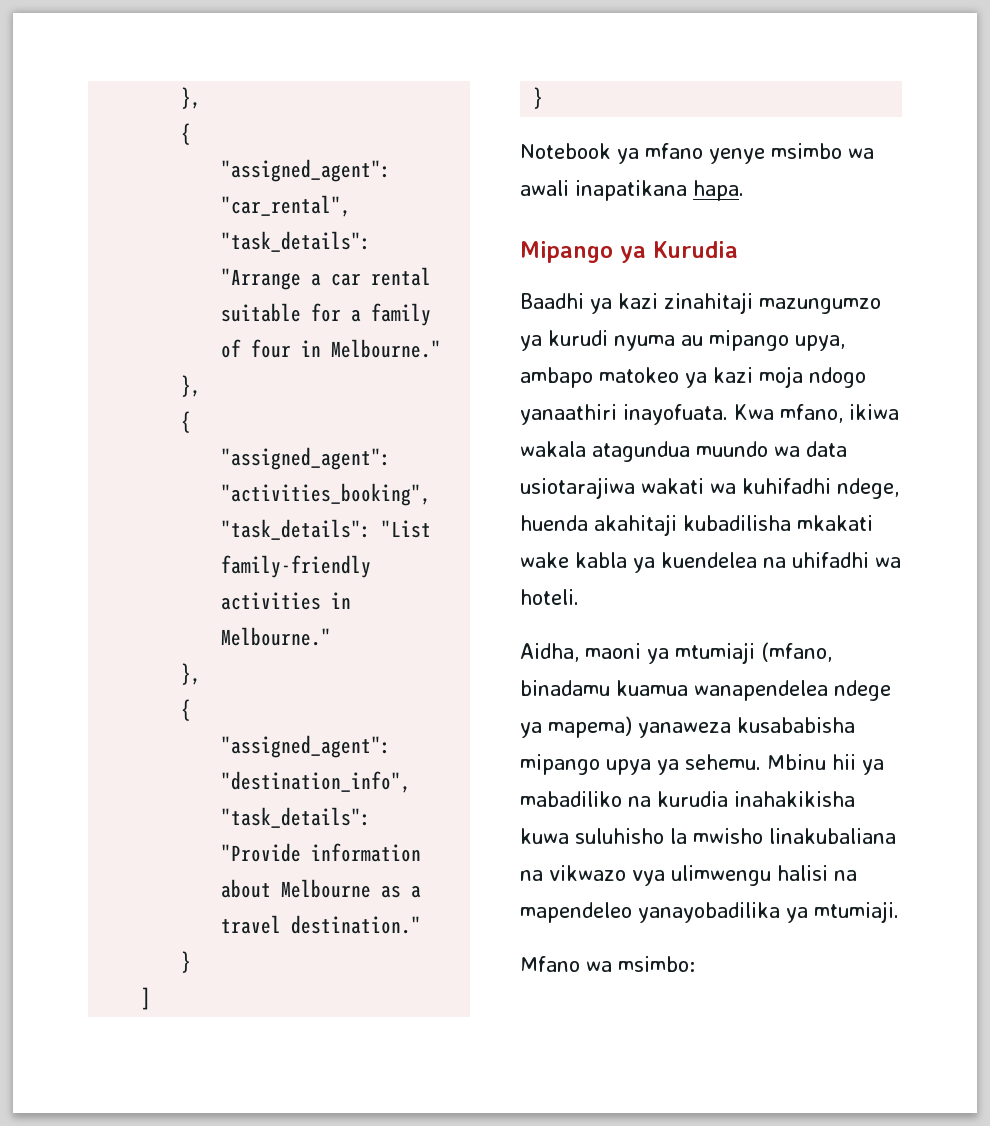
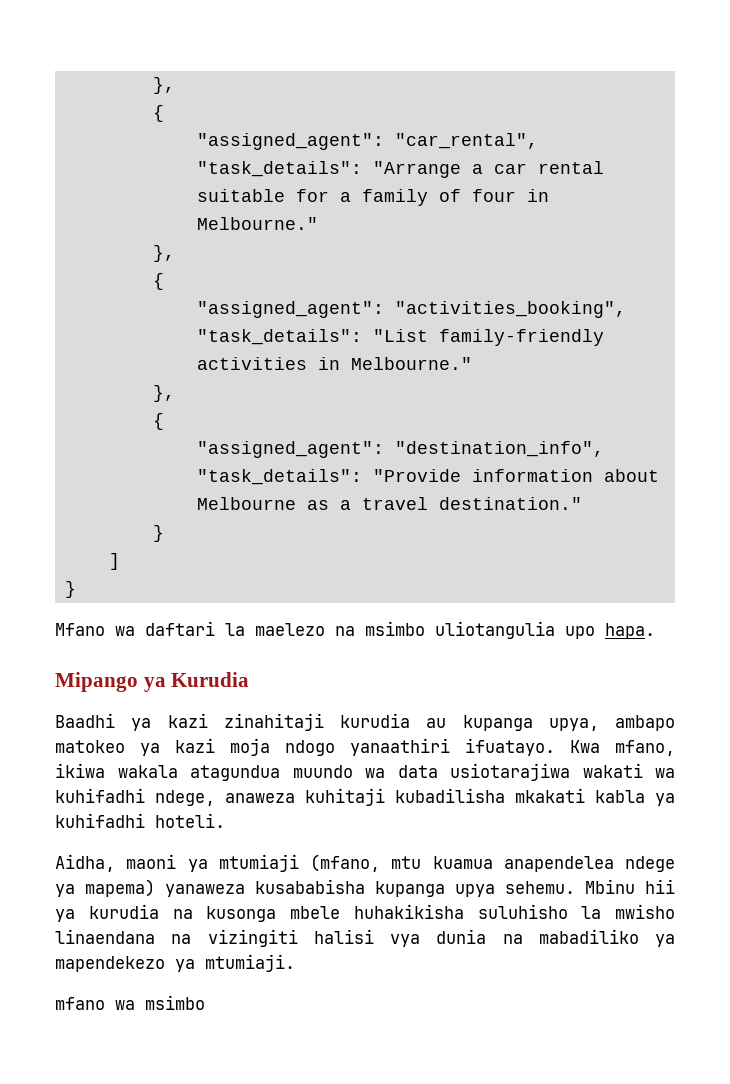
- Notebook ya mfano yenye msimbo wa awali inapatikana hapa.
+ Mfano wa daftari la maelezo na msimbo uliotangulia upo hapa.
- Baadhi ya kazi zinahitaji mazungumzo ya kurudi nyuma au mipango upya, ambapo matokeo ya kazi moja ndogo yanaathiri inayofuata.
+ Baadhi ya kazi zinahitaji kurudia au kupanga upya, ambapo matokeo ya kazi moja ndogo yanaathiri ifuatayo.
- Kwa mfano, ikiwa wakala atagundua muundo wa data usiotarajiwa wakati wa kuhifadhi ndege, huenda akahitaji kubadilisha mkakati wake kabla ya kuendelea na uhifadhi wa hoteli.
+ Kwa mfano, ikiwa wakala atagundua muundo wa data usiotarajiwa wakati wa kuhifadhi ndege, anaweza kuhitaji kubadilisha mkakati kabla ya kuhifadhi hoteli.
- Aidha, maoni ya mtumiaji (mfano, binadamu kuamua wanapendelea ndege ya mapema) yanaweza kusababisha mipango upya ya sehemu.
+ Aidha, maoni ya mtumiaji (mfano, mtu kuamua anapendelea ndege ya mapema) yanaweza kusababisha kupanga upya sehemu.
- Mbinu hii ya mabadiliko na kurudia inahakikisha kuwa suluhisho la mwisho linakubaliana na vikwazo vya ulimwengu halisi na mapendeleo yanayobadilika ya mtumiaji.
+ Mbinu hii ya kurudia na kusonga mbele huhakikisha suluhisho la mwisho linaendana na vizingiti halisi vya dunia na mabadiliko ya mapendekezo ya mtumiaji.
- Mfano wa msimbo:
+ mfano wa msimbo

